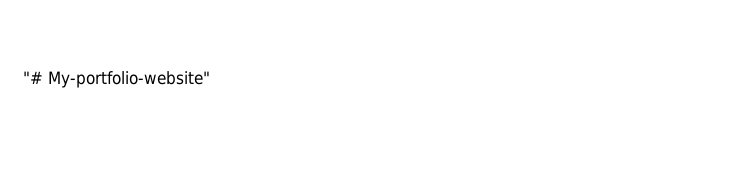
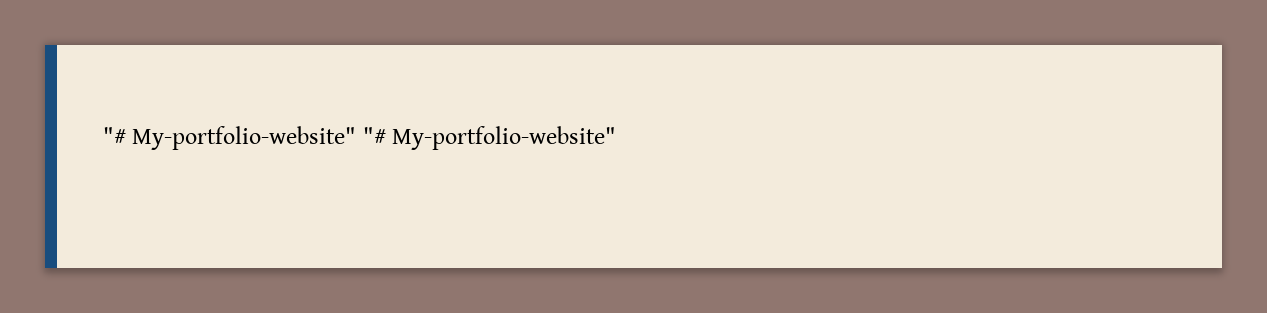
- "# My-portfolio-website"
+ "# My-portfolio-website" "# My-portfolio-website"

